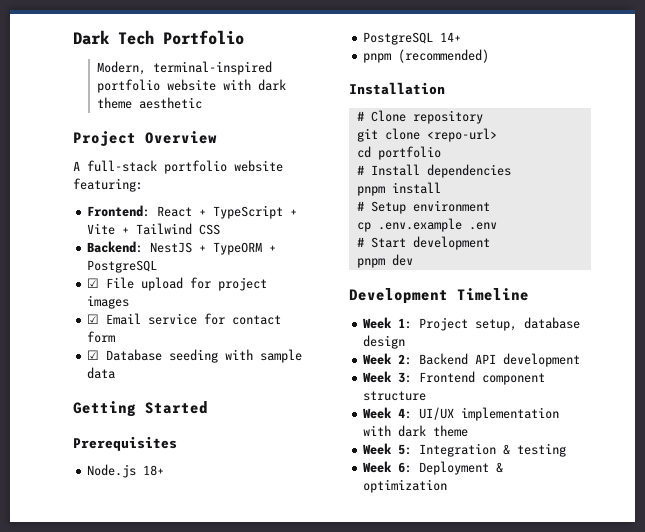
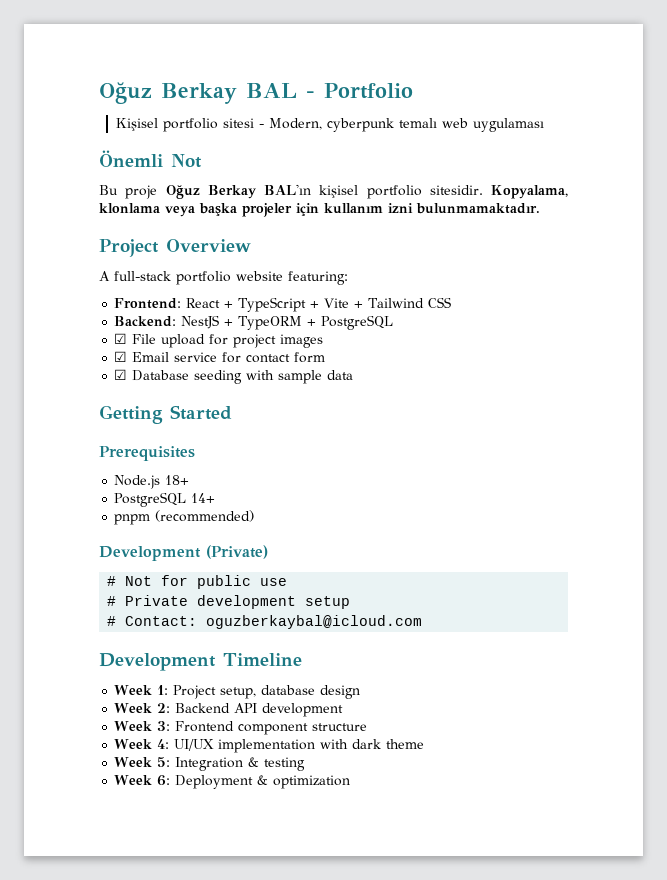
- Dark Tech Portfolio
- Modern, terminal-inspired portfolio website with dark theme aesthetic
+ Oğuz Berkay BAL - Portfolio
+ Kişisel portfolio sitesi - Modern, cyberpunk temalı web uygulaması
+ Önemli Not
+ Bu proje Oğuz Berkay BAL'ın kişisel portfolio sitesidir. Kopyalama, klonlama veya başka projeler için kullanım izni bulunmamaktadır.
- Installation
- # Clone repository
- git clone <repo-url>
- cd portfolio
- # Install dependencies
- pnpm install
- # Setup environment
- cp .env.example .env
- # Start development
- pnpm dev
+ Development (Private)
+ # Not for public use
+ # Private development setup
+ # Contact: oguzberkaybal@icloud.com

